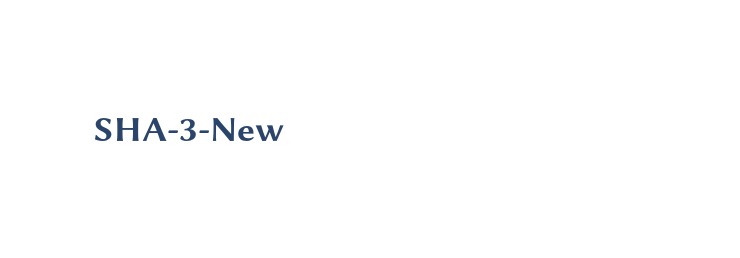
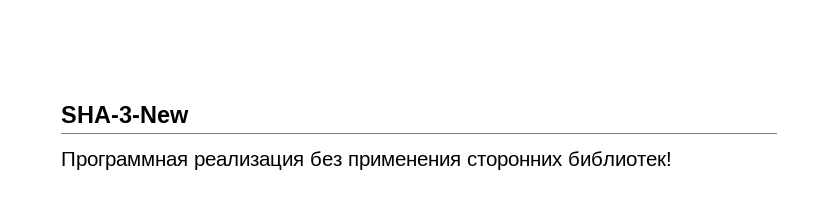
+ Программная реализация без применения сторонних библиотек!

